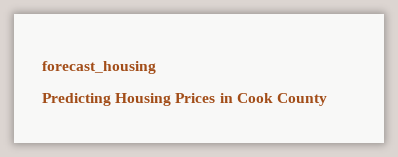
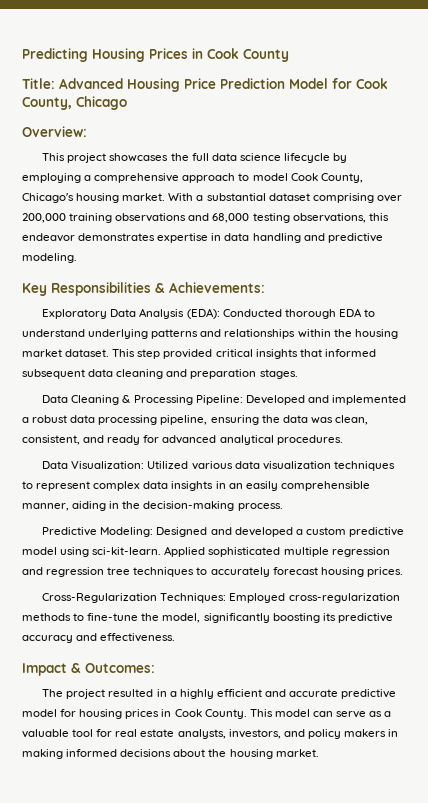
- forecast_housing
+ Title: Advanced Housing Price Prediction Model for Cook County, Chicago
+ Overview:
+ This project showcases the full data science lifecycle by employing a comprehensive approach to model Cook County, Chicago's housing market. With a substantial dataset comprising over 200,000 training observations and 68,000 testing observations, this endeavor demonstrates expertise in data handling and predictive modeling.
+ Key Responsibilities & Achievements:
+ Exploratory Data Analysis (EDA): Conducted thorough EDA to understand underlying patterns and relationships within the housing market dataset. This step provided critical insights that informed subsequent data cleaning and preparation stages.
+ Data Cleaning & Processing Pipeline: Developed and implemented a robust data processing pipeline, ensuring the data was clean, consistent, and ready for advanced analytical procedures.
+ Data Visualization: Utilized various data visualization techniques to represent complex data insights in an easily comprehensible manner, aiding in the decision-making process.
+ Predictive Modeling: Designed and developed a custom predictive model using sci-kit-learn. Applied sophisticated multiple regression and regression tree techniques to accurately forecast housing prices.
+ Cross-Regularization Techniques: Employed cross-regularization methods to fine-tune the model, significantly boosting its predictive accuracy and effectiveness.
+ Impact & Outcomes:
+ The project resulted in a highly efficient and accurate predictive model for housing prices in Cook County. This model can serve as a valuable tool for real estate analysts, investors, and policy makers in making informed decisions about the housing market.

